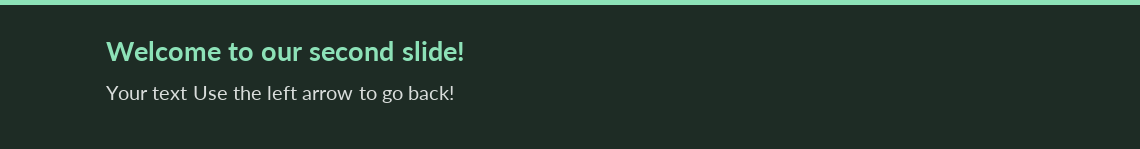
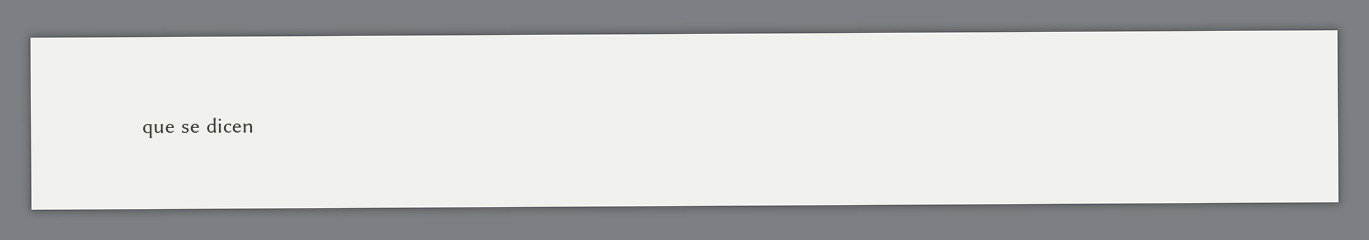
- Welcome to our second slide!
- Your text Use the left arrow to go back!
+ que se dicen

